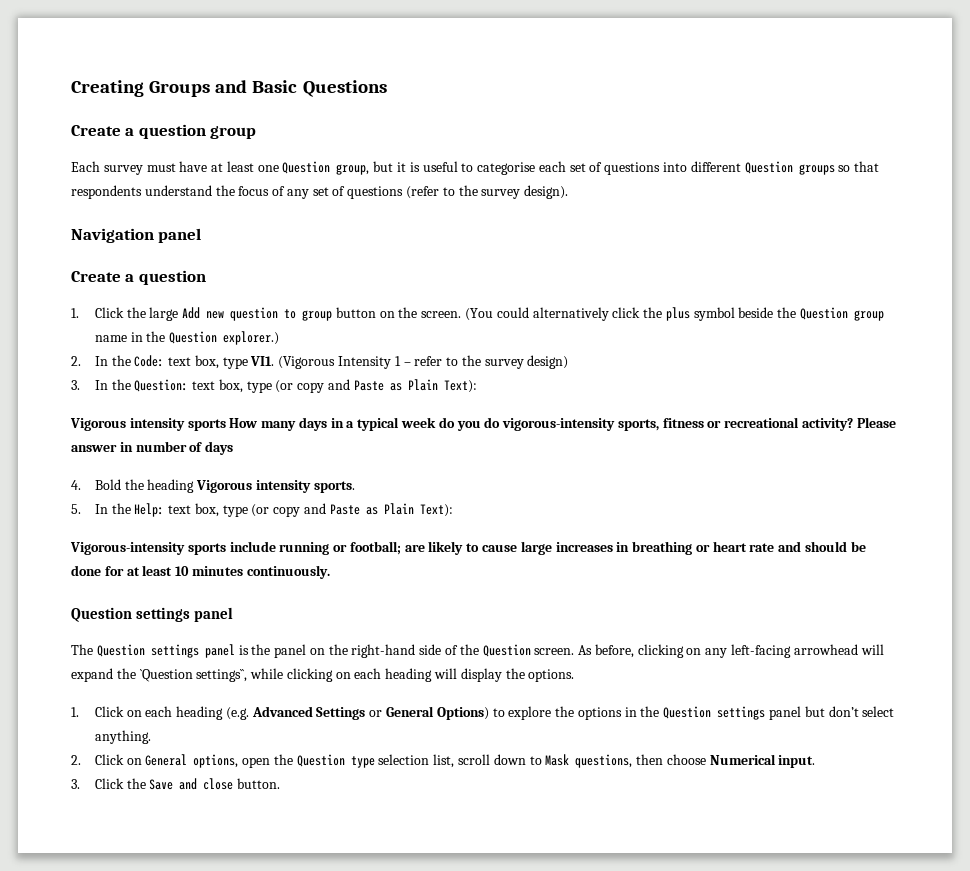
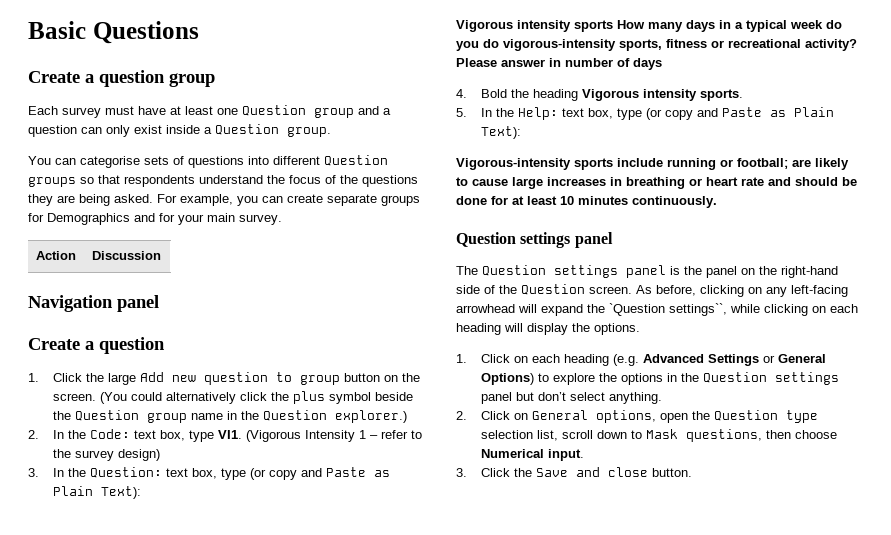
- Creating Groups and Basic Questions
+ Basic Questions
- Each survey must have at least one Question group, but it is useful to categorise each set of questions into different Question groups so that respondents understand the focus of any set of questions (refer to the survey design).
+ Each survey must have at least one Question group and a question can only exist inside a Question group.
+ You can categorise sets of questions into different Question groups so that respondents understand the focus of the questions they are being asked. For example, you can create separate groups for Demographics and for your main survey.
+ Action | Discussion

